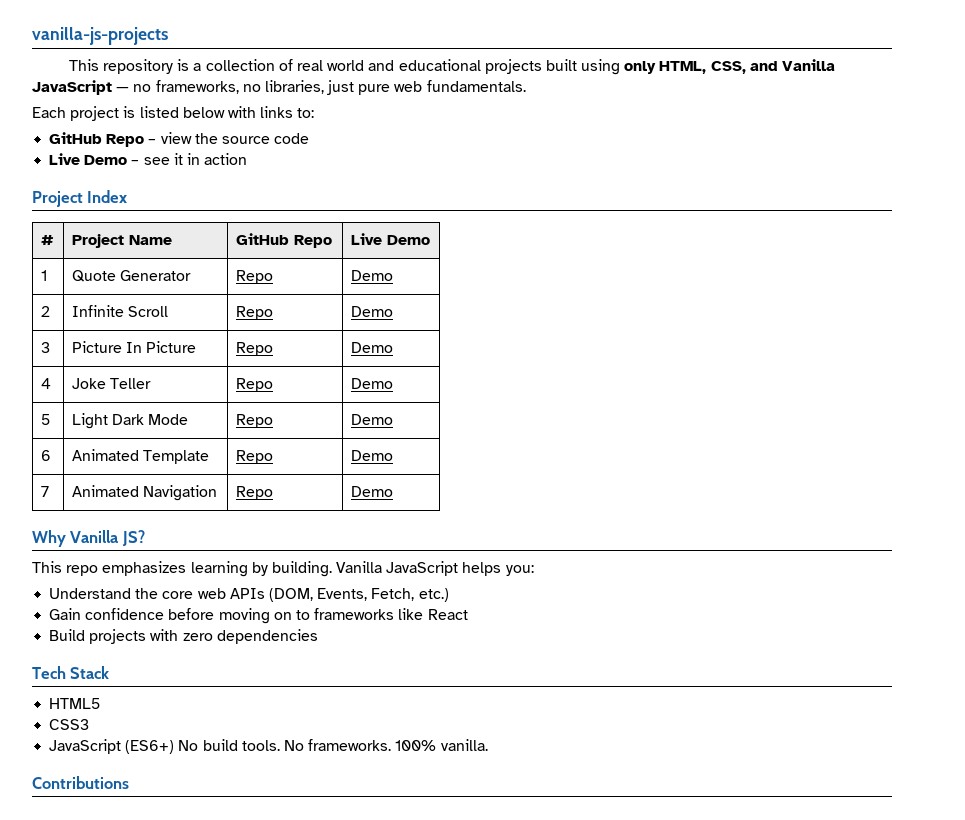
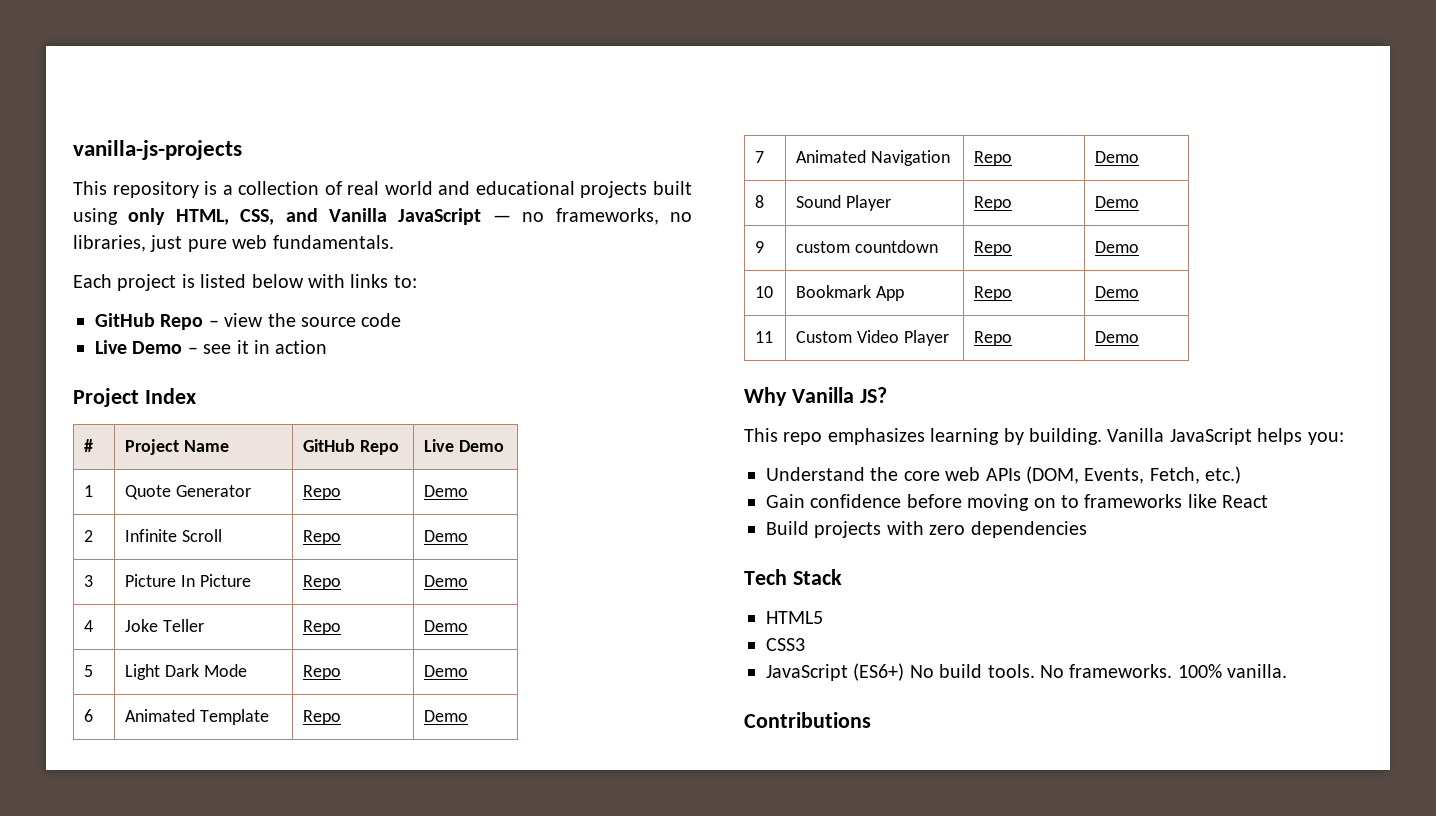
+ 8 | Sound Player | Repo | Demo
+ 9 | custom countdown | Repo | Demo
+ 10 | Bookmark App | Repo | Demo
+ 11 | Custom Video Player | Repo | Demo

